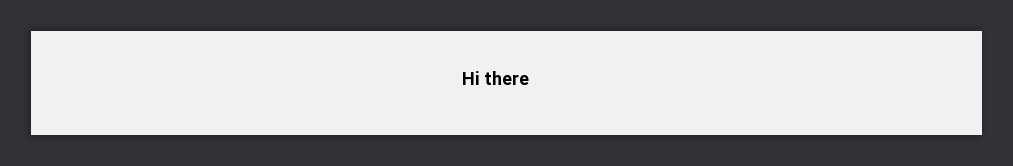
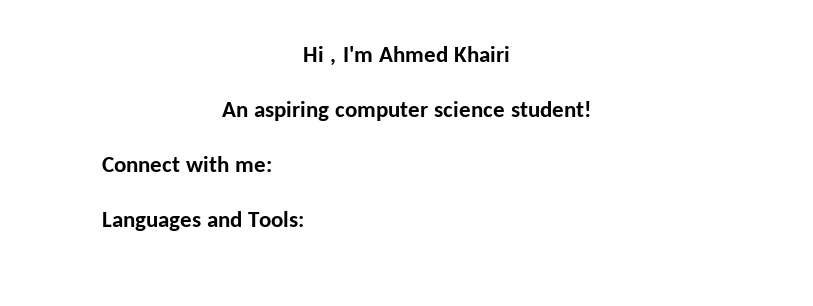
- Hi there
+ Hi , I'm Ahmed Khairi
+ An aspiring computer science student!
+ Connect with me:
+ Languages and Tools:

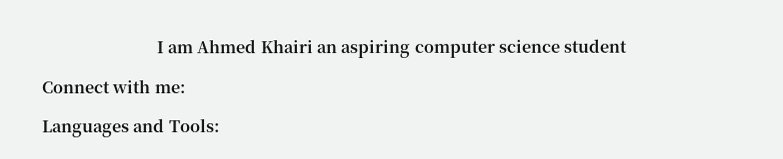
- Hi , I'm Ahmed Khairi
- An aspiring computer science student!
+ I am Ahmed Khairi an aspiring computer science student

